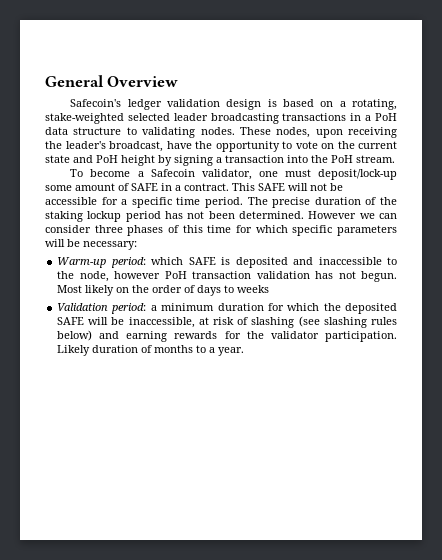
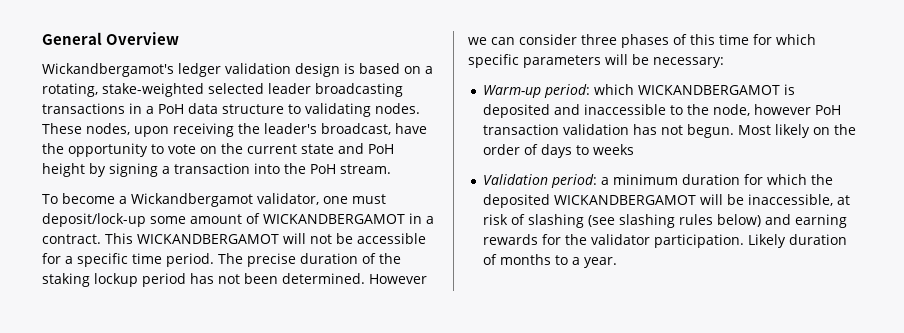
- Safecoin's ledger validation design is based on a rotating, stake-weighted selected leader broadcasting transactions in a PoH data structure to validating nodes.
+ Wickandbergamot's ledger validation design is based on a rotating, stake-weighted selected leader broadcasting transactions in a PoH data structure to validating nodes.
- To become a Safecoin validator, one must deposit/lock-up some amount of SAFE in a contract.
+ To become a Wickandbergamot validator, one must deposit/lock-up some amount of WICKANDBERGAMOT in a contract.
- This SAFE will not be accessible for a specific time period.
+ This WICKANDBERGAMOT will not be accessible for a specific time period.
- Warm-up period: which SAFE is deposited and inaccessible to the node, however PoH transaction validation has not begun.
+ Warm-up period: which WICKANDBERGAMOT is deposited and inaccessible to the node, however PoH transaction validation has not begun.
- Validation period: a minimum duration for which the deposited SAFE will be inaccessible, at risk of slashing (see slashing rules below) and earning rewards for the validator participation.
+ Validation period: a minimum duration for which the deposited WICKANDBERGAMOT will be inaccessible, at risk of slashing (see slashing rules below) and earning rewards for the validator participation.

